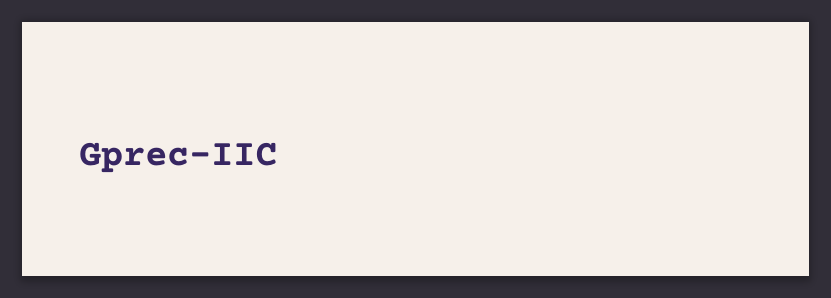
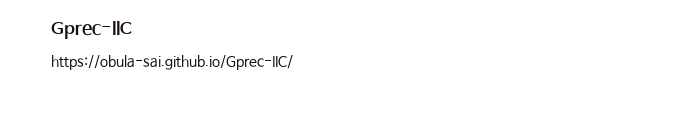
+ https://obula-sai.github.io/Gprec-IIC/

